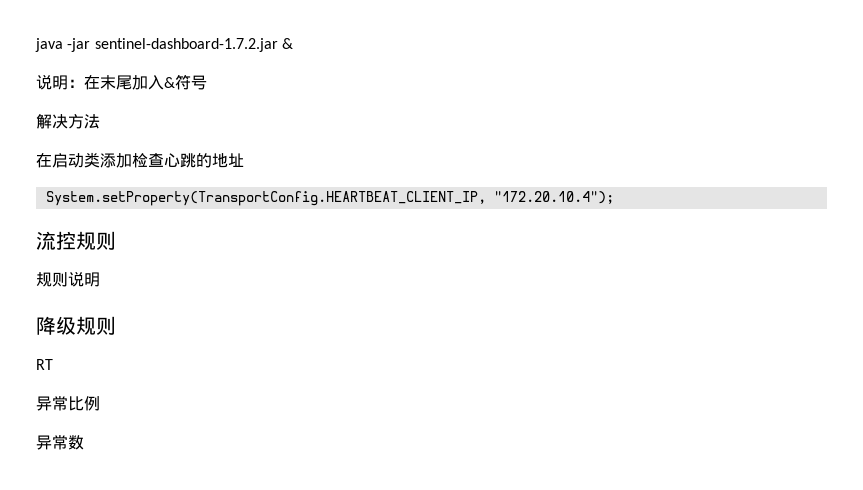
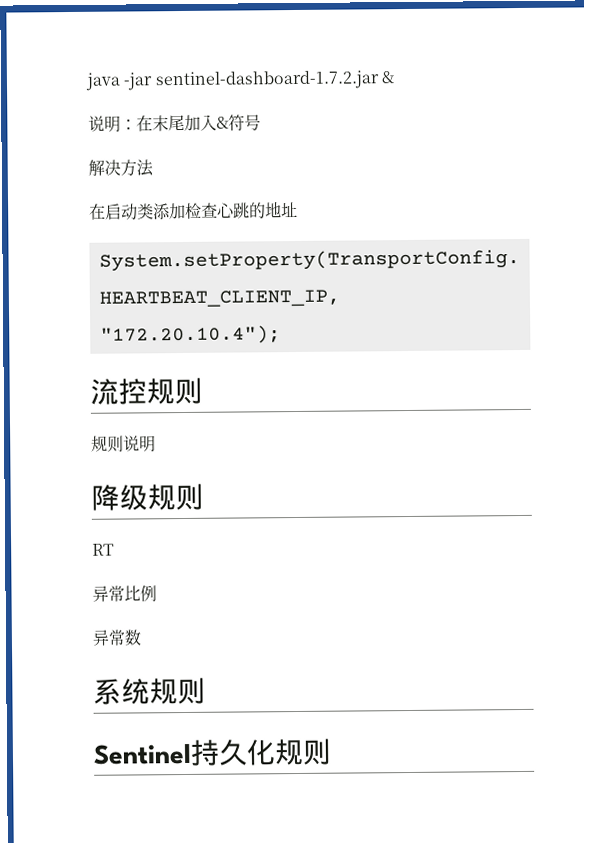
+ 系统规则
+ Sentinel持久化规则

